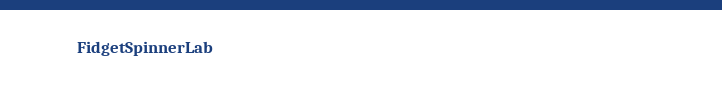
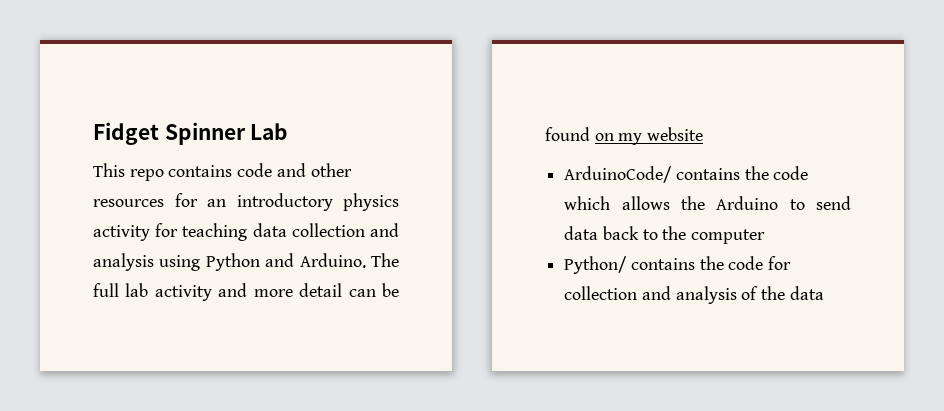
- FidgetSpinnerLab
+ Fidget Spinner Lab
+ This repo contains code and other resources for an introductory physics activity for teaching data collection and analysis using Python and Arduino. The full lab activity and more detail can be found on my website
+ ArduinoCode/ contains the code which allows the Arduino to send data back to the computer
+ Python/ contains the code for collection and analysis of the data

